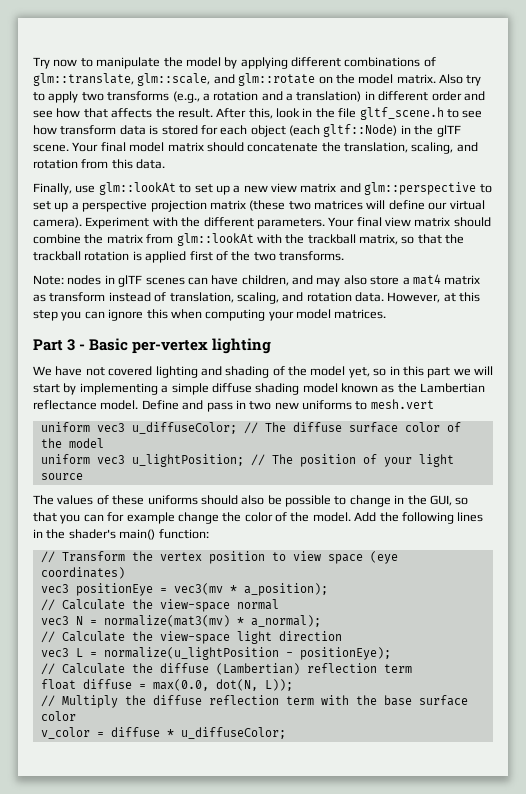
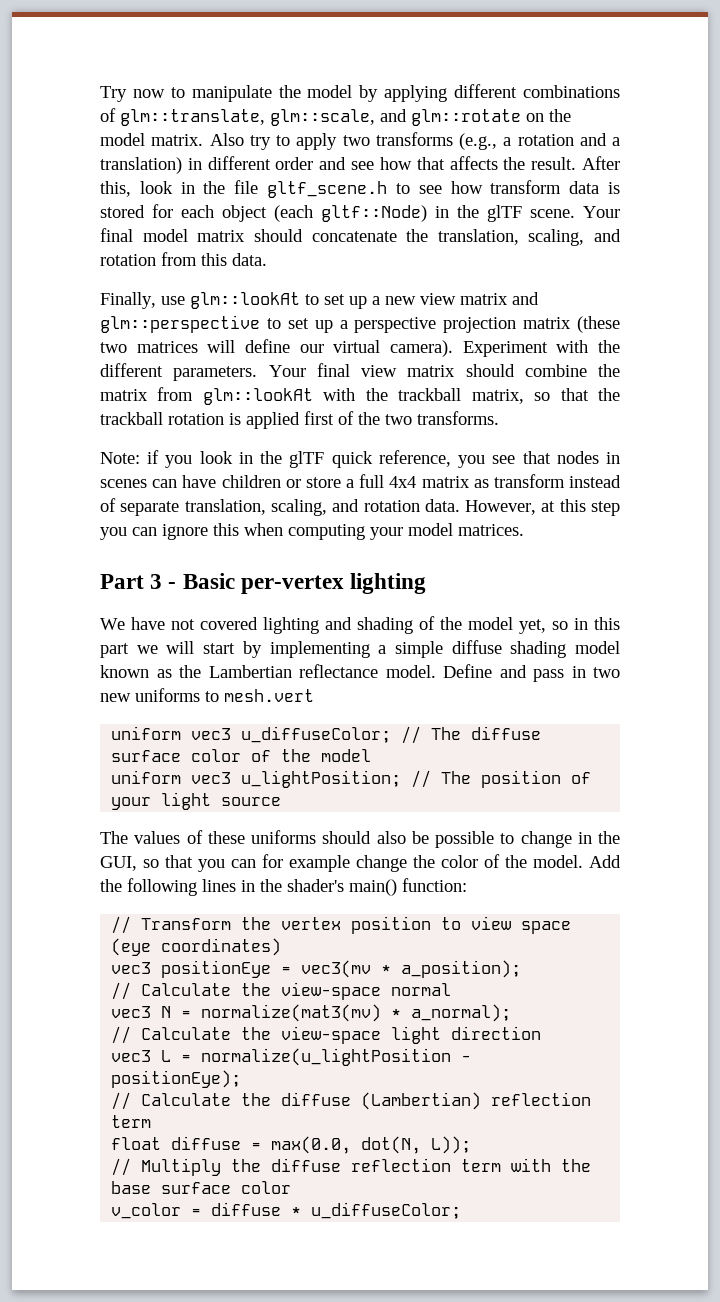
- Note: nodes in glTF scenes can have children, and may also store a mat4 matrix as transform instead of translation, scaling, and rotation data.
+ Note: if you look in the glTF quick reference, you see that nodes in scenes can have children or store a full 4x4 matrix as transform instead of separate translation, scaling, and rotation data.

